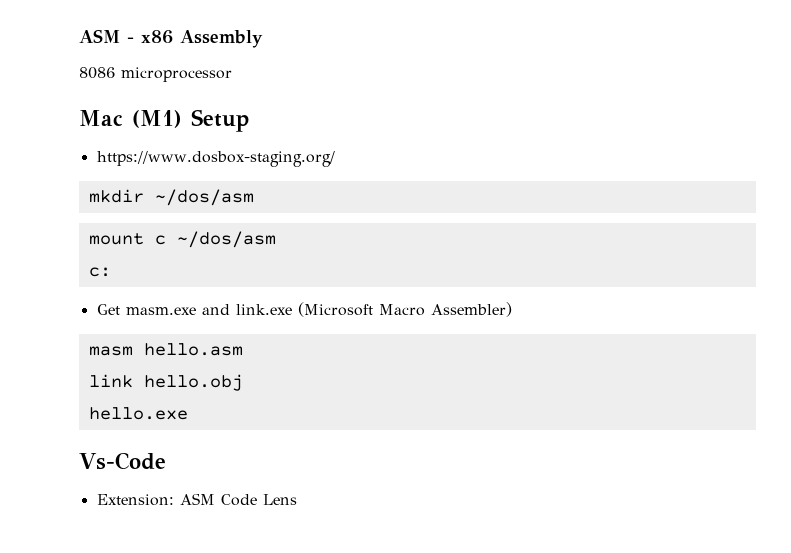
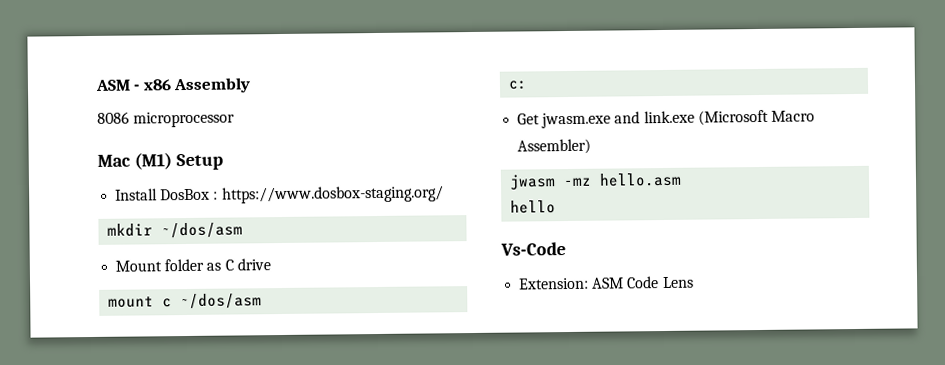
- https://www.dosbox-staging.org/
+ Install DosBox : https://www.dosbox-staging.org/
+ Mount folder as C drive
- Get masm.exe and link.exe (Microsoft Macro Assembler)
+ Get jwasm.exe and link.exe (Microsoft Macro Assembler)
- masm hello.asm
+ jwasm -mz hello.asm
- link hello.obj
- hello.exe
+ hello

